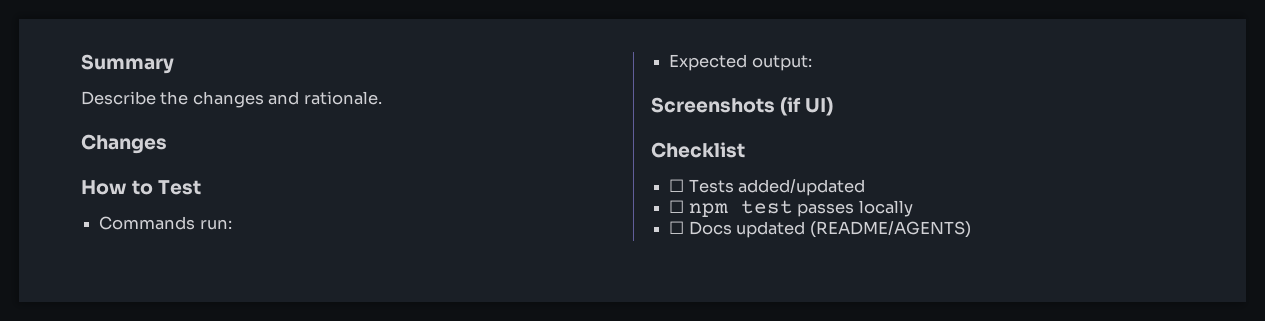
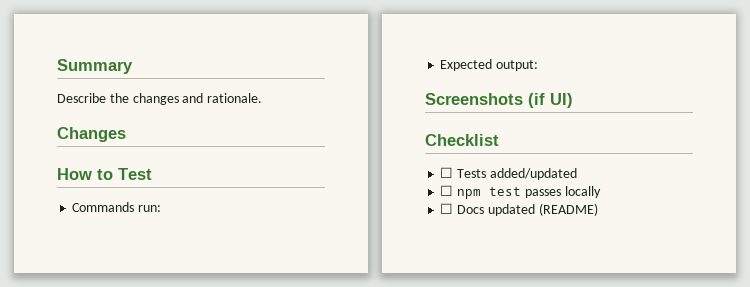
- ☐ Docs updated (README/AGENTS)
+ ☐ Docs updated (README)

